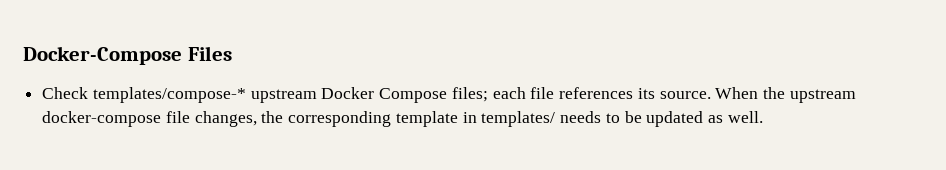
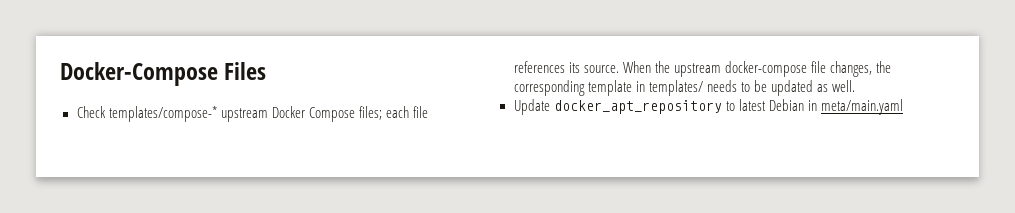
+ Update docker_apt_repository to latest Debian in meta/main.yaml

